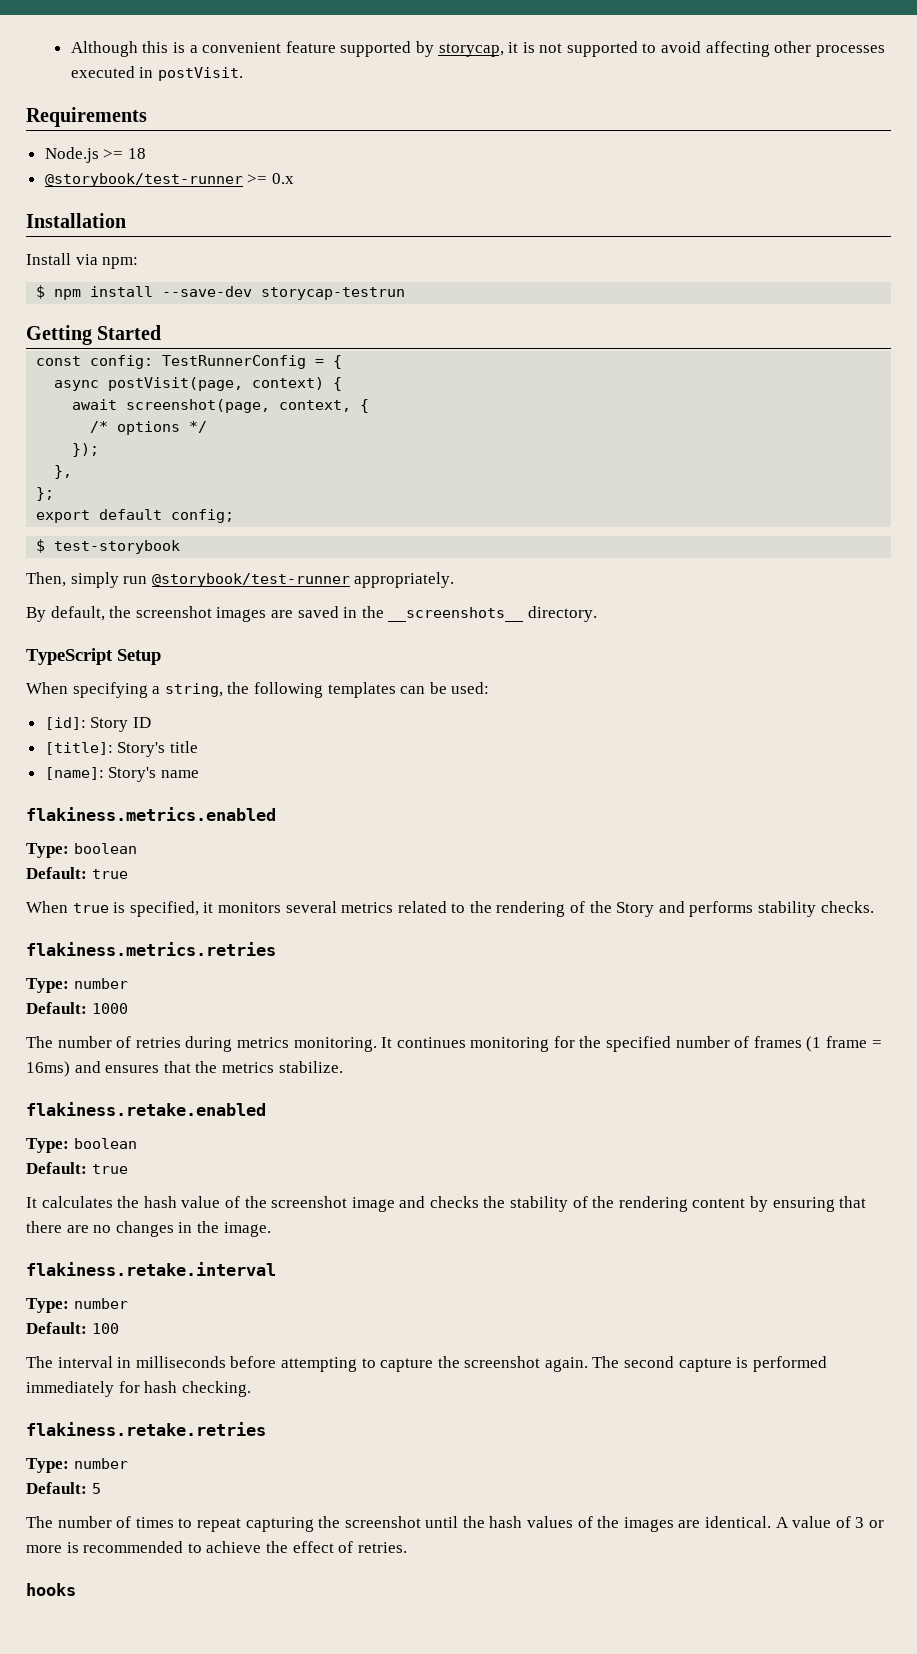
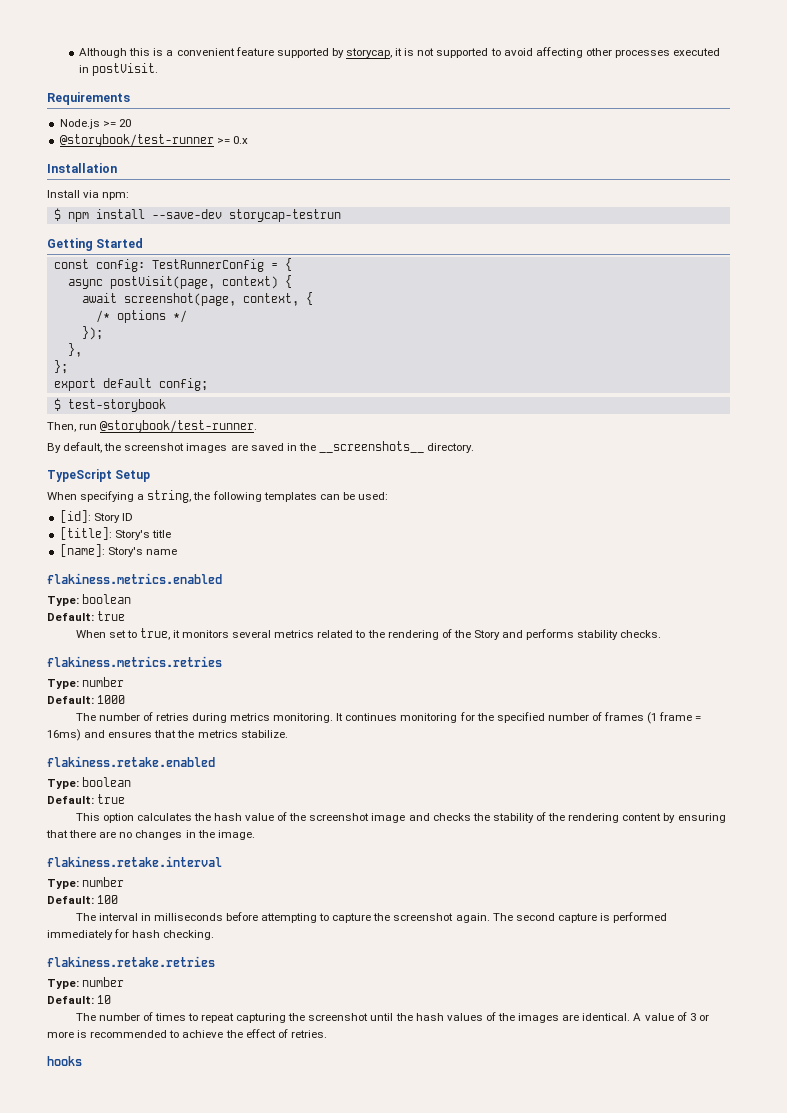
- Node.js >= 18
+ Node.js >= 20
- Then, simply run @storybook/test-runner appropriately.
+ Then, run @storybook/test-runner.
- When true is specified, it monitors several metrics related to the rendering of the Story and performs stability checks.
+ When set to true, it monitors several metrics related to the rendering of the Story and performs stability checks.
- It calculates the hash value of the screenshot image and checks the stability of the rendering content by ensuring that there are no changes in the image.
+ This option calculates the hash value of the screenshot image and checks the stability of the rendering content by ensuring that there are no changes in the image.
- Default: 5
+ Default: 10

